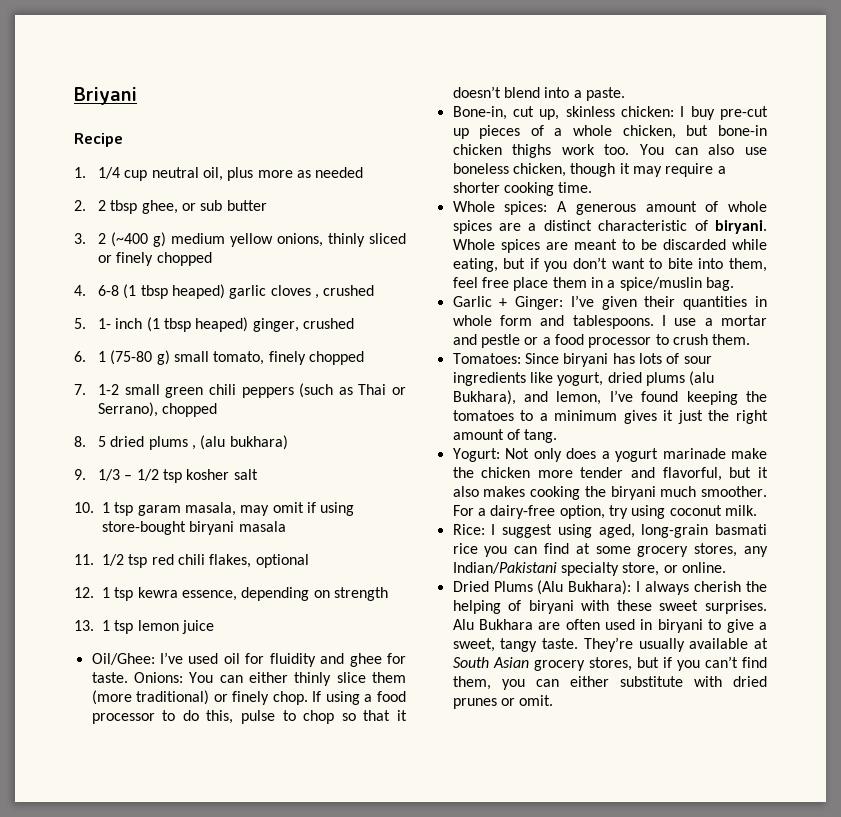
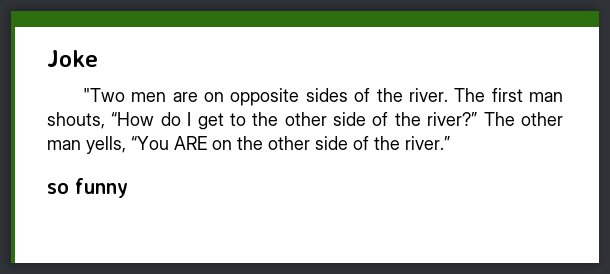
- Briyani
- Recipe
- 1. 1/4 cup neutral oil, plus more as needed
- 2. 2 tbsp ghee, or sub butter
- 3. 2 (~400 g) medium yellow onions, thinly sliced or finely chopped
- 4. 6-8 (1 tbsp heaped) garlic cloves , crushed
- 5. 1- inch (1 tbsp heaped) ginger, crushed
- 6. 1 (75-80 g) small tomato, finely chopped
- 7. 1-2 small green chili peppers (such as Thai or Serrano), chopped
- 8. 5 dried plums , (alu bukhara)
- 9. 1/3 – 1/2 tsp kosher salt
- 10. 1 tsp garam masala, may omit if using store-bought biryani masala
- 11. 1/2 tsp red chili flakes, optional
- 12. 1 tsp kewra essence, depending on strength
- 13. 1 tsp lemon juice
- Oil/Ghee: I’ve used oil for fluidity and ghee for taste. Onions: You can either thinly slice them (more traditional) or finely chop. If using a food processor to do this, pulse to chop so that it doesn’t blend into a paste.
- Bone-in, cut up, skinless chicken: I buy pre-cut up pieces of a whole chicken, but bone-in chicken thighs work too. You can also use boneless chicken, though it may require a shorter cooking time.
- Whole spices: A generous amount of whole spices are a distinct characteristic of biryani. Whole spices are meant to be discarded while eating, but if you don’t want to bite into them, feel free place them in a spice/muslin bag.
- Garlic + Ginger: I’ve given their quantities in whole form and tablespoons. I use a mortar and pestle or a food processor to crush them.
- Tomatoes: Since biryani has lots of sour ingredients like yogurt, dried plums (alu Bukhara), and lemon, I’ve found keeping the tomatoes to a minimum gives it just the right amount of tang.
- Yogurt: Not only does a yogurt marinade make the chicken more tender and flavorful, but it also makes cooking the biryani much smoother. For a dairy-free option, try using coconut milk.
- Rice: I suggest using aged, long-grain basmati rice you can find at some grocery stores, any Indian/Pakistani specialty store, or online.
- Dried Plums (Alu Bukhara): I always cherish the helping of biryani with these sweet surprises. Alu Bukhara are often used in biryani to give a sweet, tangy taste. They’re usually available at South Asian grocery stores, but if you can’t find them, you can either substitute with dried prunes or omit.
+ Joke
+ "Two men are on opposite sides of the river. The first man shouts, “How do I get to the other side of the river?” The other man yells, “You ARE on the other side of the river.”
+ so funny

